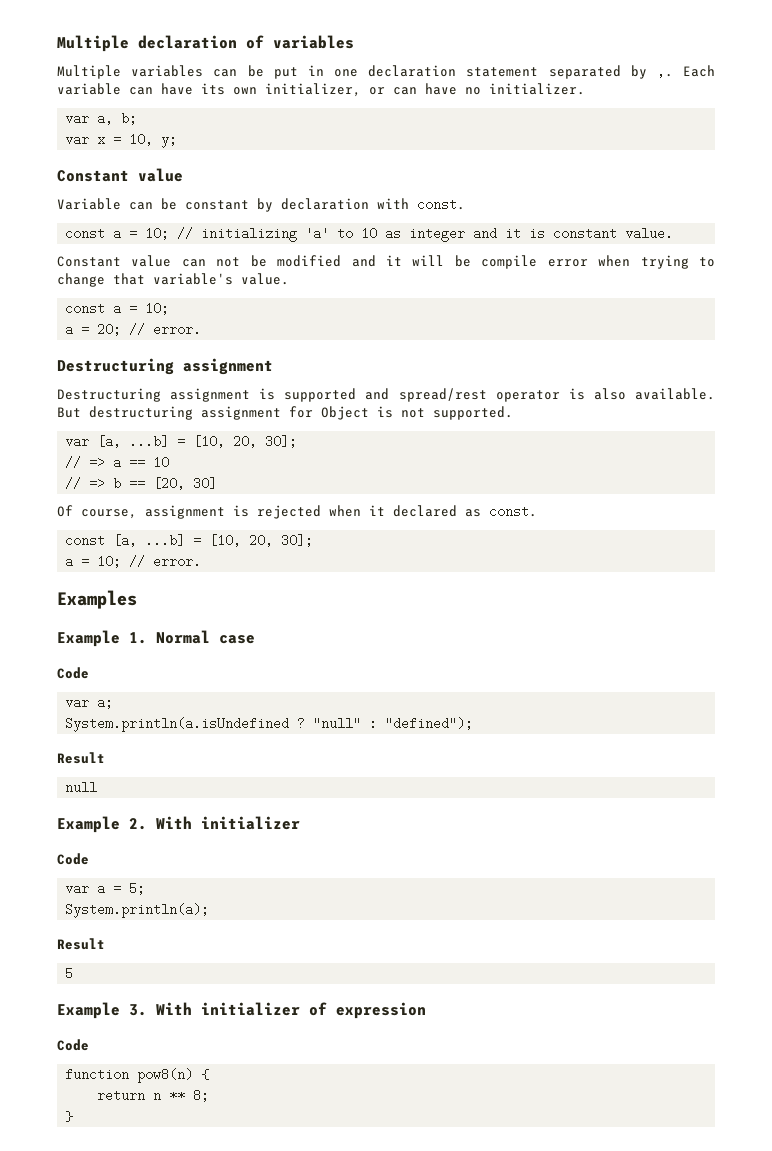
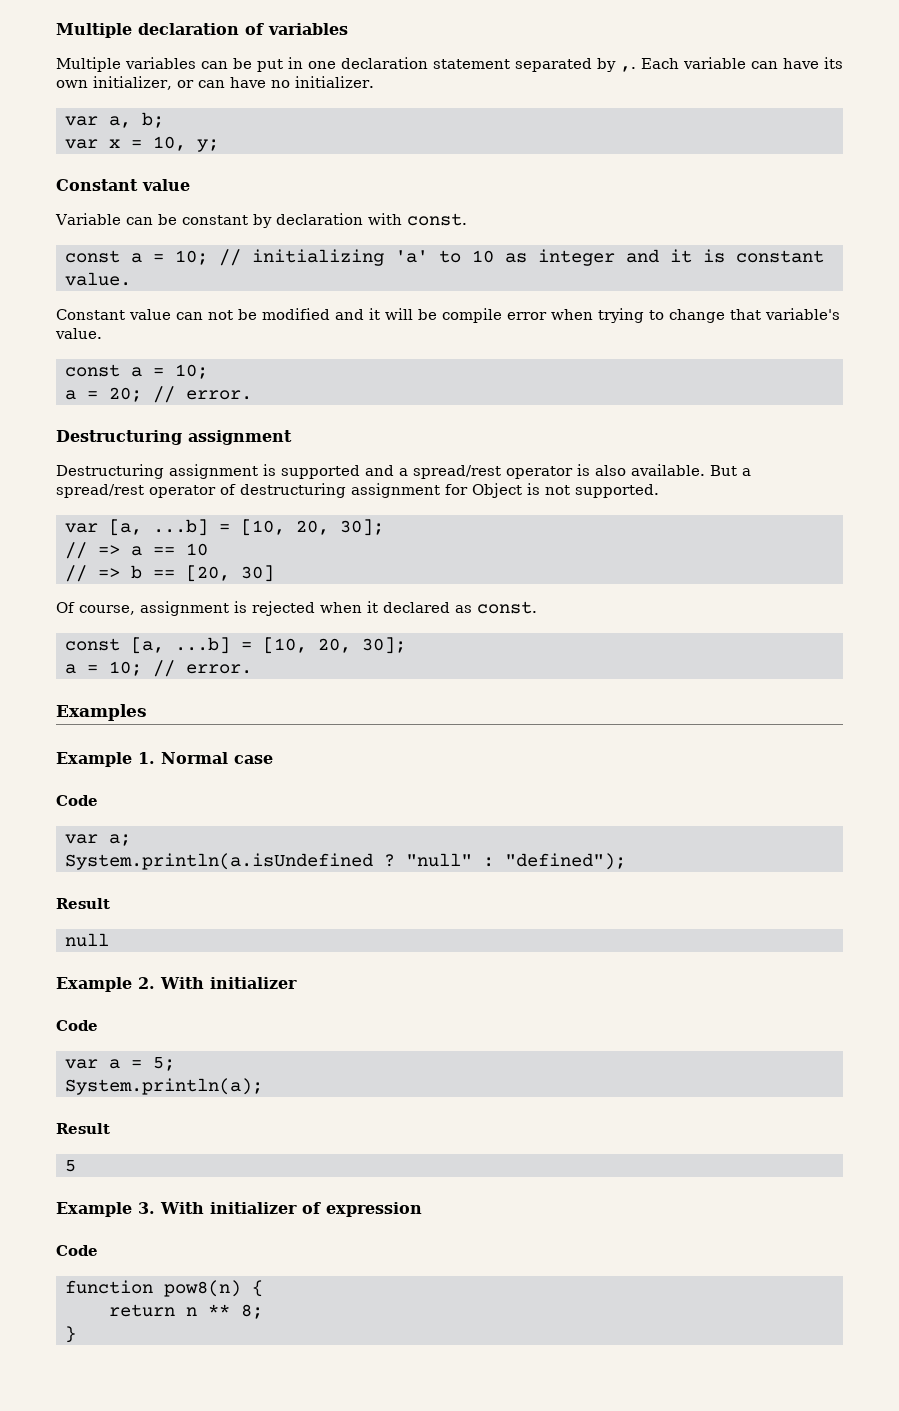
- Destructuring assignment is supported and spread/rest operator is also available.
+ Destructuring assignment is supported and a spread/rest operator is also available.
- But destructuring assignment for Object is not supported.
+ But a spread/rest operator of destructuring assignment for Object is not supported.

